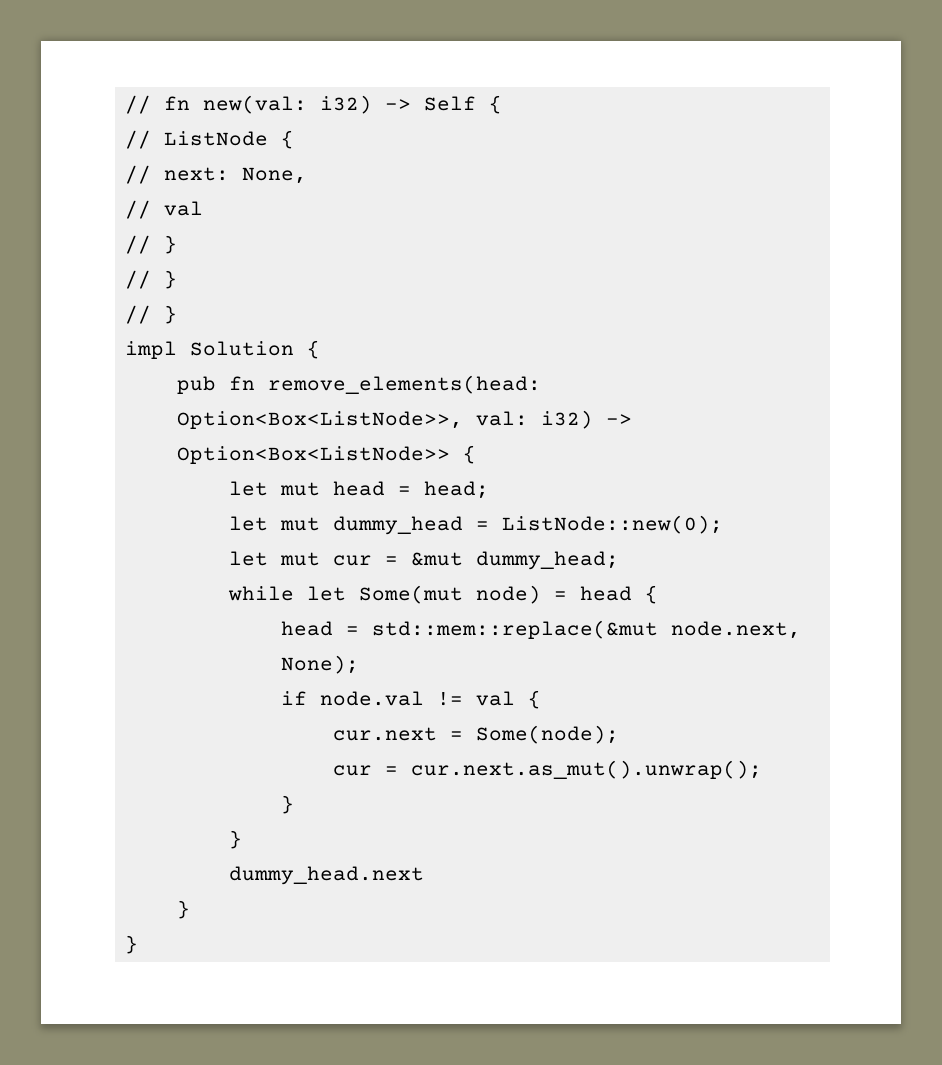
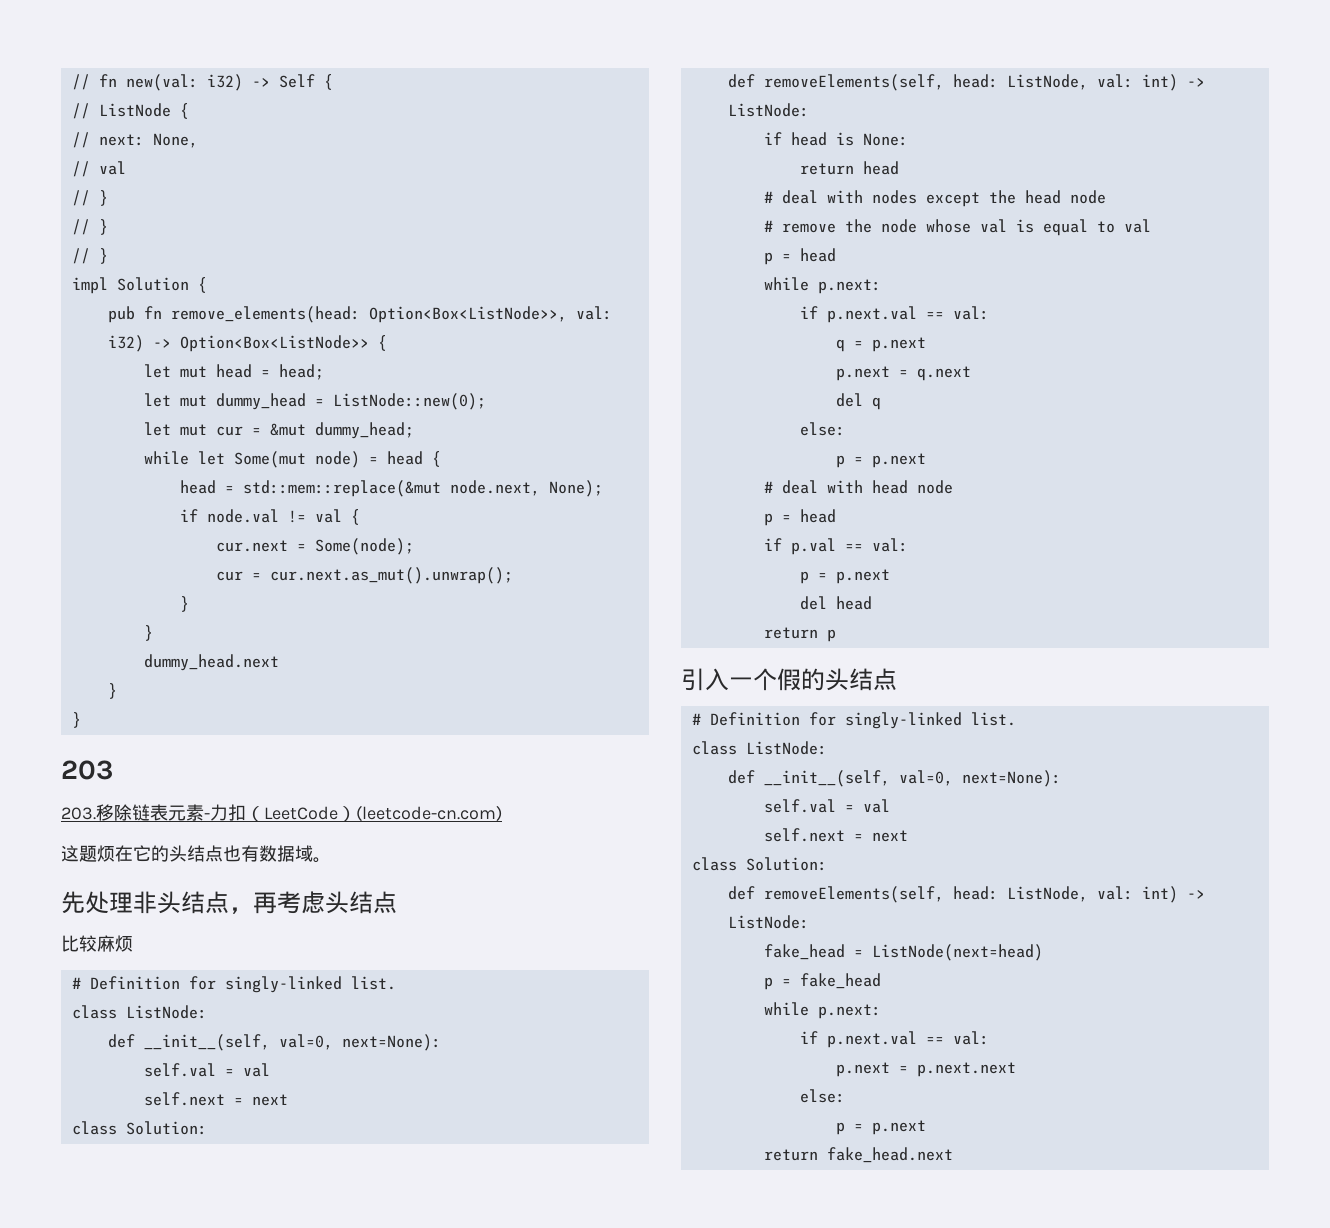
+ 203
+ 203.移除链表元素-力扣（LeetCode）(leetcode-cn.com)
+ 这题烦在它的头结点也有数据域。
+ 先处理非头结点，再考虑头结点
+ 比较麻烦
+ # Definition for singly-linked list.
+ class ListNode:
+ def __init__(self, val=0, next=None):
+ self.val = val
+ self.next = next
+ class Solution:
+ def removeElements(self, head: ListNode, val: int) -> ListNode:
+ if head is None:
+ return head
+ # deal with nodes except the head node
+ # remove the node whose val is equal to val
+ p = head
+ while p.next:
+ if p.next.val == val:
+ q = p.next
+ p.next = q.next
+ del q
+ else:
+ p = p.next
+ # deal with head node
+ p = head
+ if p.val == val:
+ p = p.next
+ del head
+ return p
+ 引入一个假的头结点
+ # Definition for singly-linked list.
+ class ListNode:
+ def __init__(self, val=0, next=None):
+ self.val = val
+ self.next = next
+ class Solution:
+ def removeElements(self, head: ListNode, val: int) -> ListNode:
+ fake_head = ListNode(next=head)
+ p = fake_head
+ while p.next:
+ if p.next.val == val:
+ p.next = p.next.next
+ else:
+ p = p.next
+ return fake_head.next

